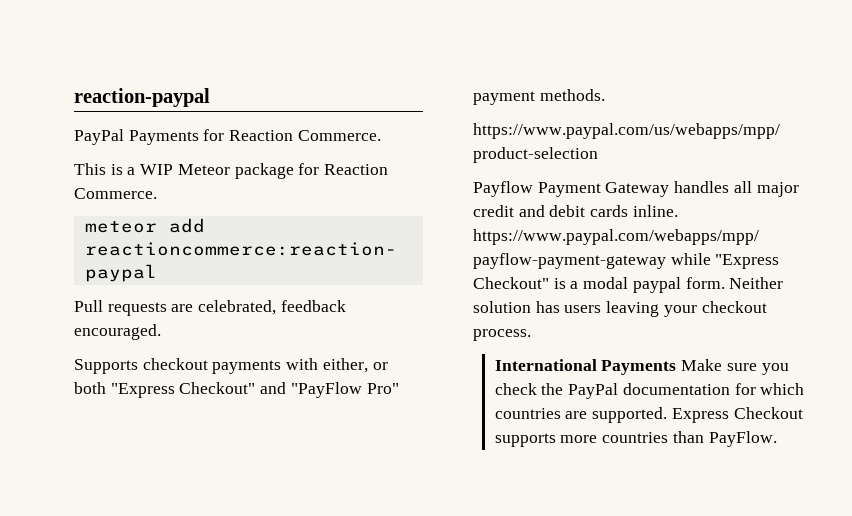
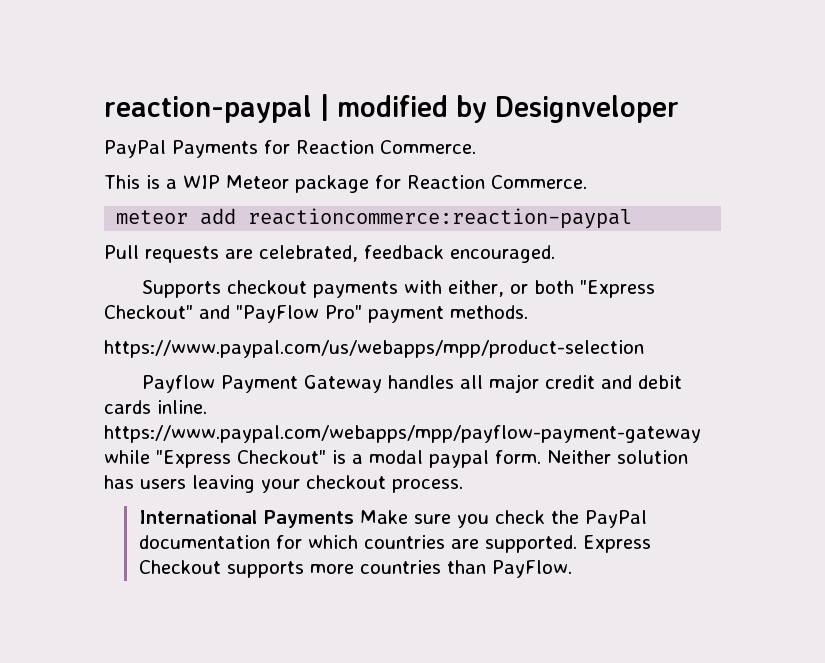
- reaction-paypal
+ reaction-paypal | modified by Designveloper

